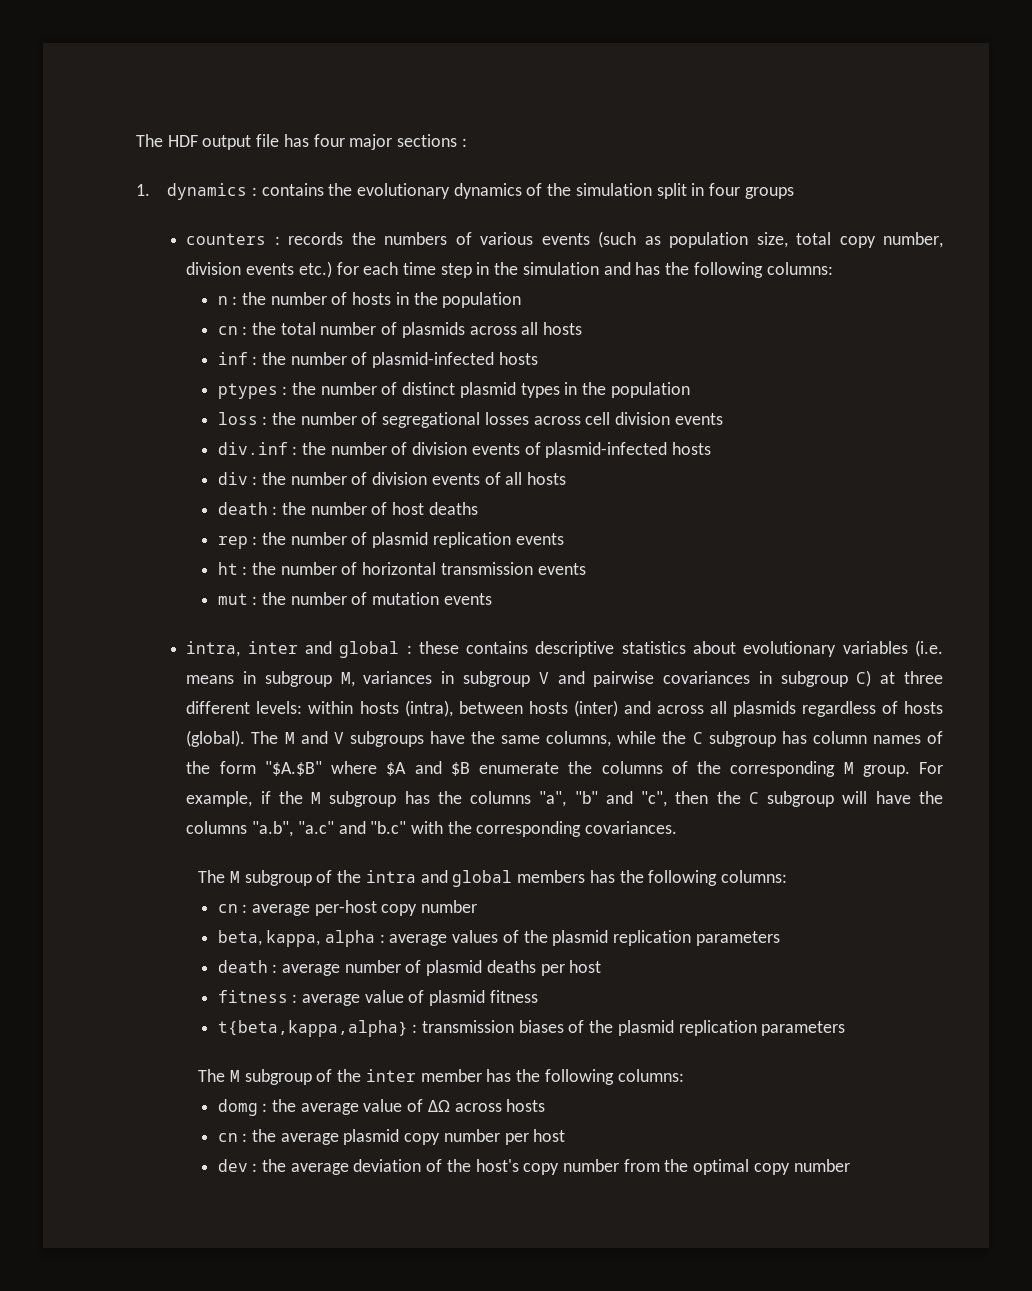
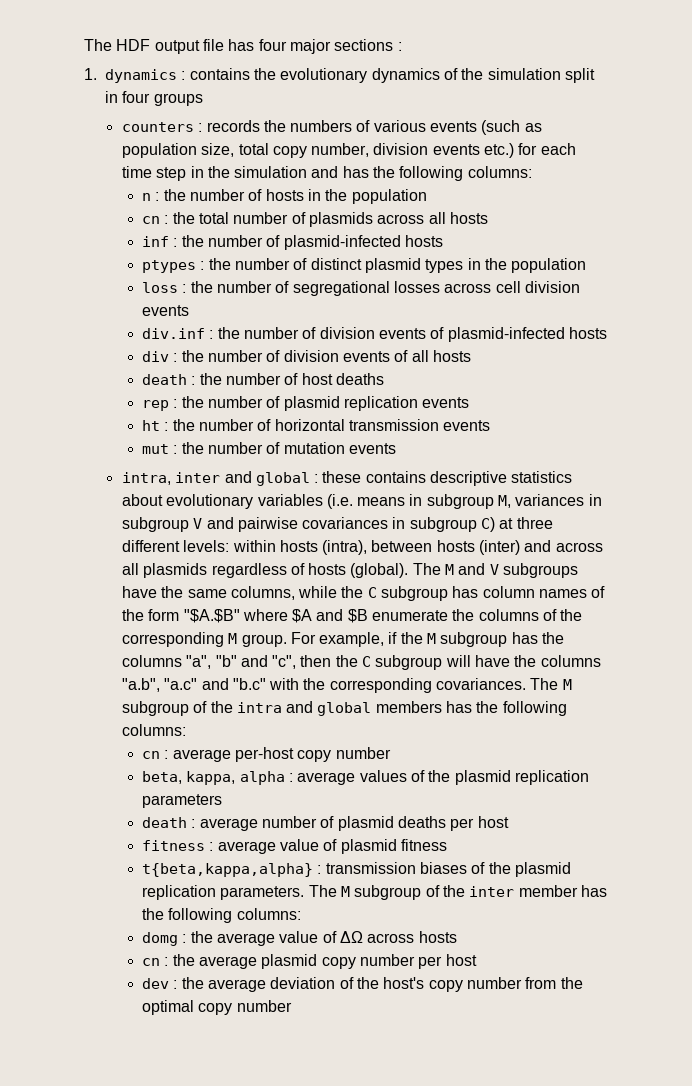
- For example, if the M subgroup has the columns "a", "b" and "c", then the C subgroup will have the columns "a.b", "a.c" and "b.c" with the corresponding covariances.
- The M subgroup of the intra and global members has the following columns:
+ For example, if the M subgroup has the columns "a", "b" and "c", then the C subgroup will have the columns "a.b", "a.c" and "b.c" with the corresponding covariances. The M subgroup of the intra and global members has the following columns:
- t{beta,kappa,alpha} : transmission biases of the plasmid replication parameters
- The M subgroup of the inter member has the following columns:
+ t{beta,kappa,alpha} : transmission biases of the plasmid replication parameters. The M subgroup of the inter member has the following columns:

